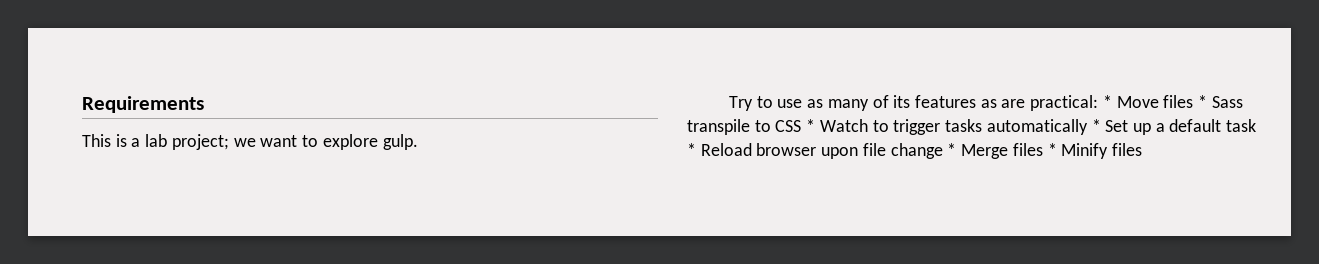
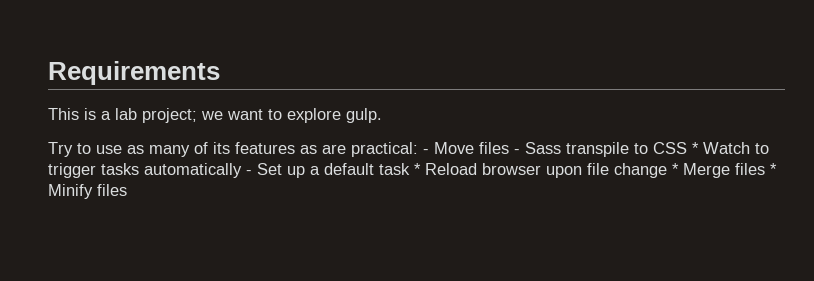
- Try to use as many of its features as are practical: * Move files * Sass transpile to CSS * Watch to trigger tasks automatically * Set up a default task * Reload browser upon file change * Merge files * Minify files
+ Try to use as many of its features as are practical: - Move files - Sass transpile to CSS * Watch to trigger tasks automatically - Set up a default task * Reload browser upon file change * Merge files * Minify files

